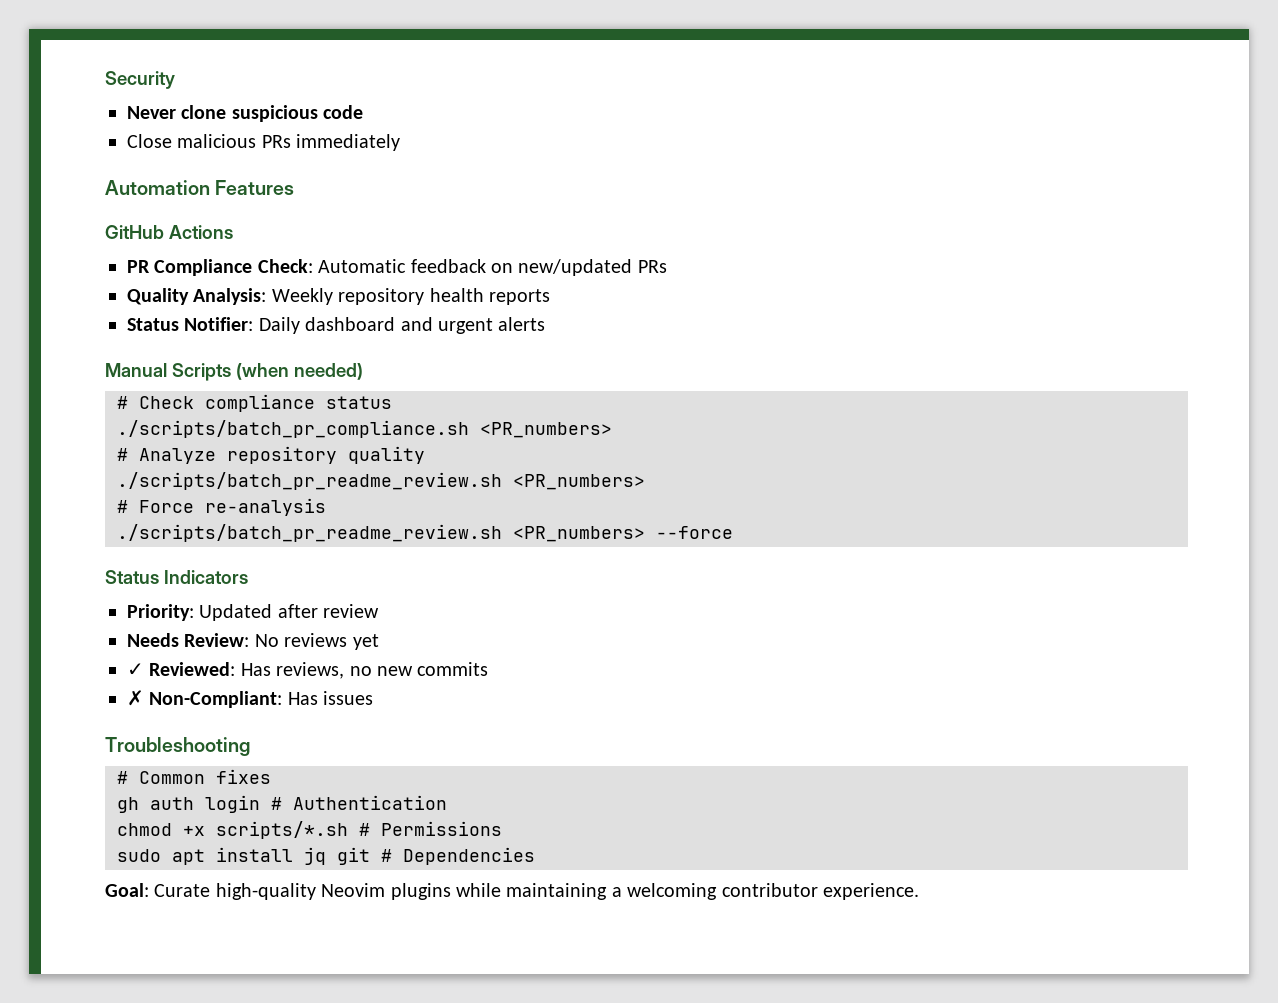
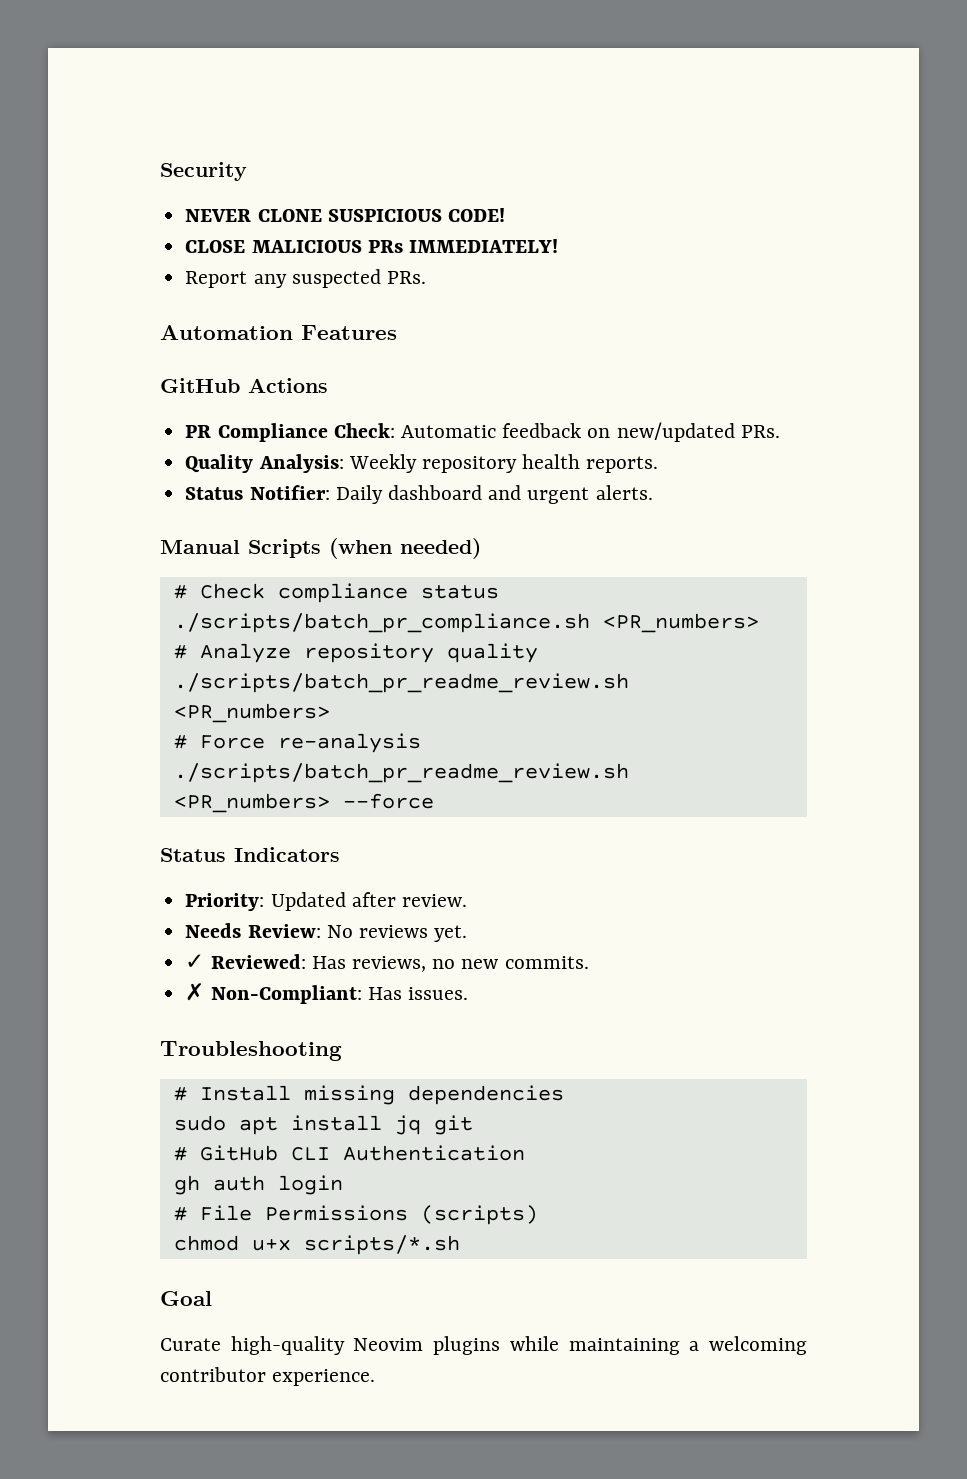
- Never clone suspicious code
- Close malicious PRs immediately
+ NEVER CLONE SUSPICIOUS CODE!
+ CLOSE MALICIOUS PRs IMMEDIATELY!
+ Report any suspected PRs.
- PR Compliance Check: Automatic feedback on new/updated PRs
+ PR Compliance Check: Automatic feedback on new/updated PRs.
- Quality Analysis: Weekly repository health reports
+ Quality Analysis: Weekly repository health reports.
- Status Notifier: Daily dashboard and urgent alerts
+ Status Notifier: Daily dashboard and urgent alerts.
- Priority: Updated after review
+ Priority: Updated after review.
- Needs Review: No reviews yet
+ Needs Review: No reviews yet.
- ✓ Reviewed: Has reviews, no new commits
+ ✓ Reviewed: Has reviews, no new commits.
- ✗ Non-Compliant: Has issues
+ ✗ Non-Compliant: Has issues.
- # Common fixes
- gh auth login # Authentication
- chmod +x scripts/*.sh # Permissions
+ # Install missing dependencies
- sudo apt install jq git # Dependencies
- Goal: Curate high-quality Neovim plugins while maintaining a welcoming contributor experience.
+ sudo apt install jq git
+ # GitHub CLI Authentication
+ gh auth login
+ # File Permissions (scripts)
+ chmod u+x scripts/*.sh
+ Goal
+ Curate high-quality Neovim plugins while maintaining a welcoming contributor experience.

